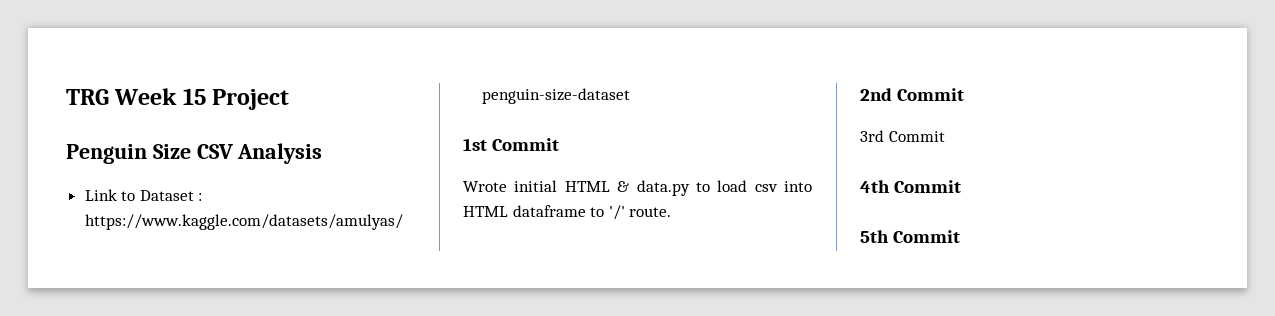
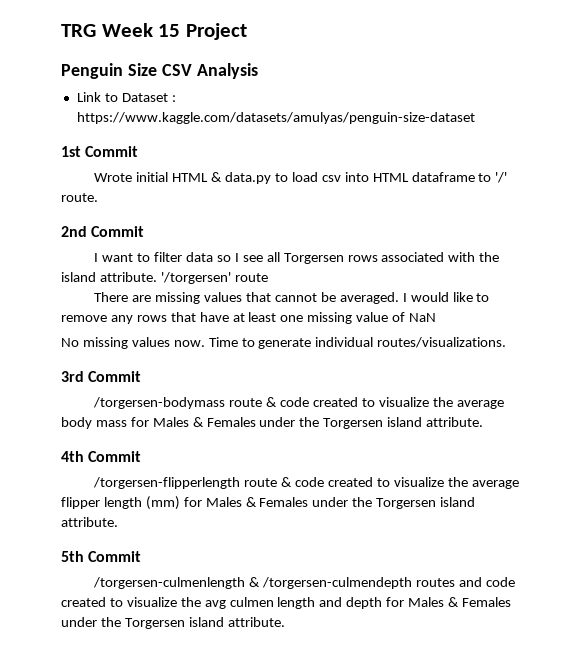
+ I want to filter data so I see all Torgersen rows associated with the island attribute. '/torgersen' route
+ There are missing values that cannot be averaged. I would like to remove any rows that have at least one missing value of NaN
+ No missing values now. Time to generate individual routes/visualizations.
  3rd Commit
+ /torgersen-bodymass route & code created to visualize the average body mass for Males & Females under the Torgersen island attribute.
  4th Commit
+ /torgersen-flipperlength route & code created to visualize the average flipper length (mm) for Males & Females under the Torgersen island attribute.
  5th Commit
+ /torgersen-culmenlength & /torgersen-culmendepth routes and code created to visualize the avg culmen length and depth for Males & Females under the Torgersen island attribute.

